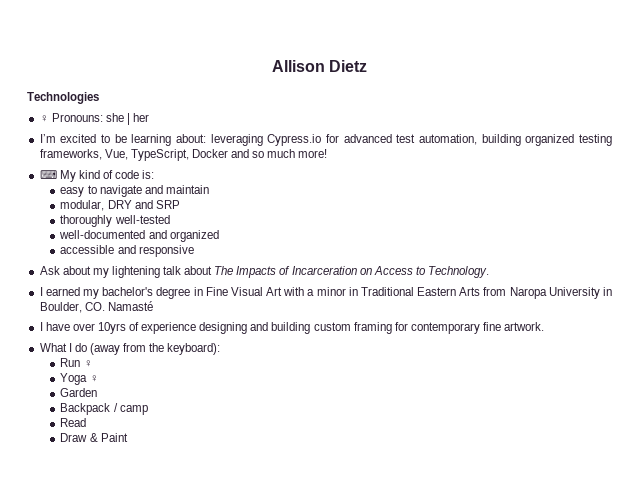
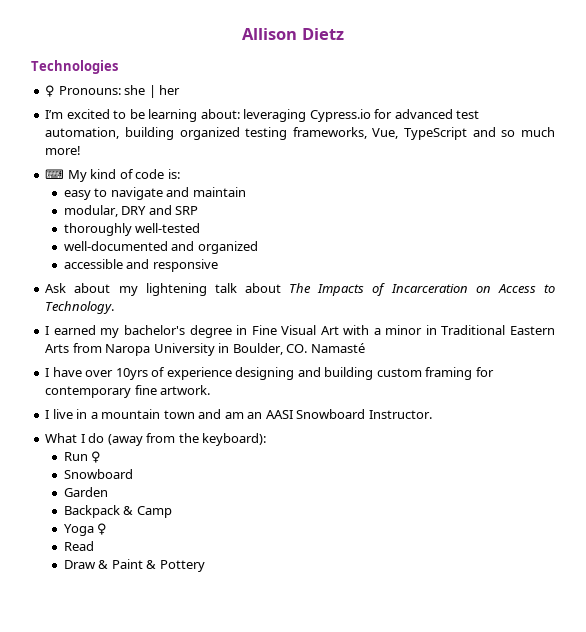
- I’m excited to be learning about: leveraging Cypress.io for advanced test automation, building organized testing frameworks, Vue, TypeScript, Docker and so much more!
+ I’m excited to be learning about: leveraging Cypress.io for advanced test automation, building organized testing frameworks, Vue, TypeScript and so much more!
+ I live in a mountain town and am an AASI Snowboard Instructor.
  Run ♀
- Yoga ♀
+ Snowboard
- Backpack / camp
+ Backpack & Camp
+ Yoga ♀
- Draw & Paint
+ Draw & Paint & Pottery

